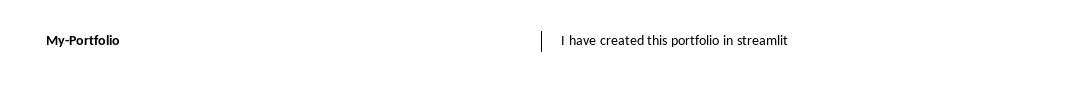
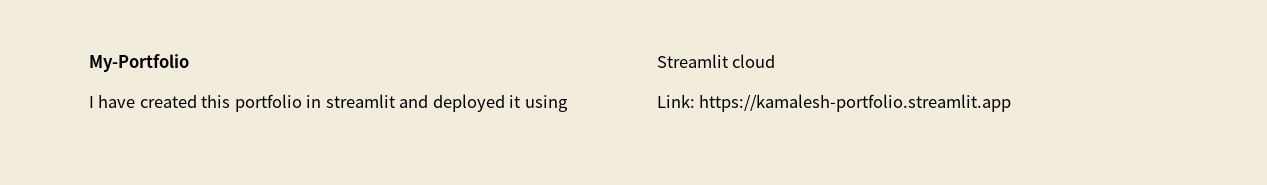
- I have created this portfolio in streamlit
+ I have created this portfolio in streamlit and deployed it using Streamlit cloud
+ Link: https://kamalesh-portfolio.streamlit.app

